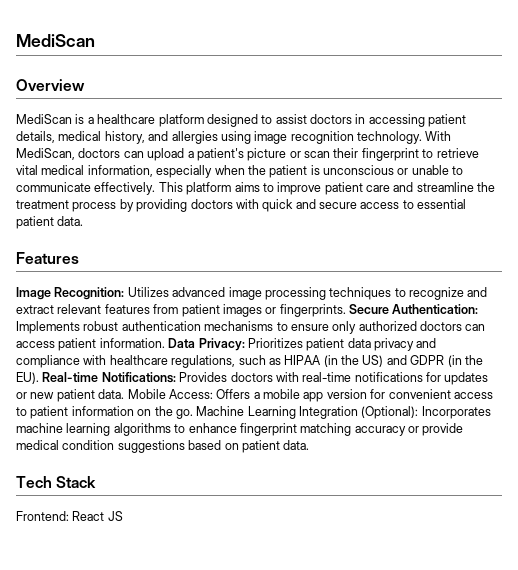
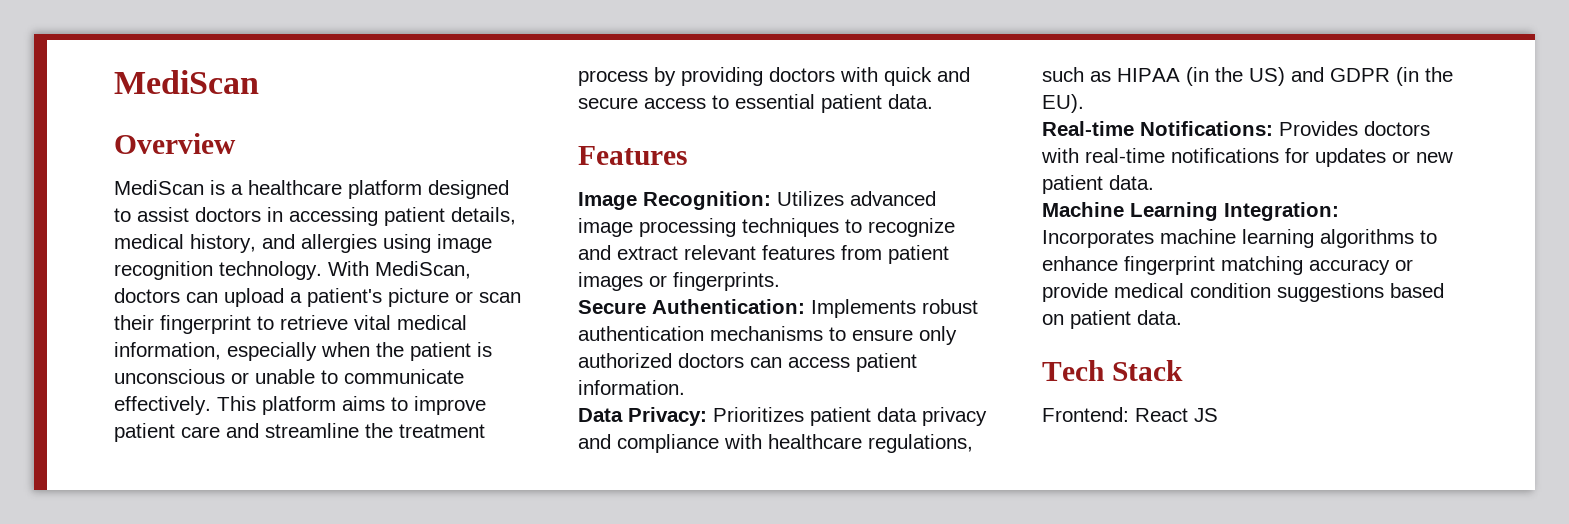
- Utilizes advanced image processing techniques to recognize and extract relevant features from patient images or fingerprints. Secure Authentication:
+ Utilizes advanced image processing techniques to recognize and extract relevant features from patient images or fingerprints.
+ Secure Authentication:
- Implements robust authentication mechanisms to ensure only authorized doctors can access patient information. Data Privacy:
+ Implements robust authentication mechanisms to ensure only authorized doctors can access patient information.
+ Data Privacy:
- Prioritizes patient data privacy and compliance with healthcare regulations, such as HIPAA (in the US) and GDPR (in the EU). Real-time Notifications:
+ Prioritizes patient data privacy and compliance with healthcare regulations, such as HIPAA (in the US) and GDPR (in the EU).
+ Real-time Notifications:
- Provides doctors with real-time notifications for updates or new patient data. Mobile Access: Offers a mobile app version for convenient access to patient information on the go. Machine Learning Integration (Optional):
+ Provides doctors with real-time notifications for updates or new patient data.
+ Machine Learning Integration:

